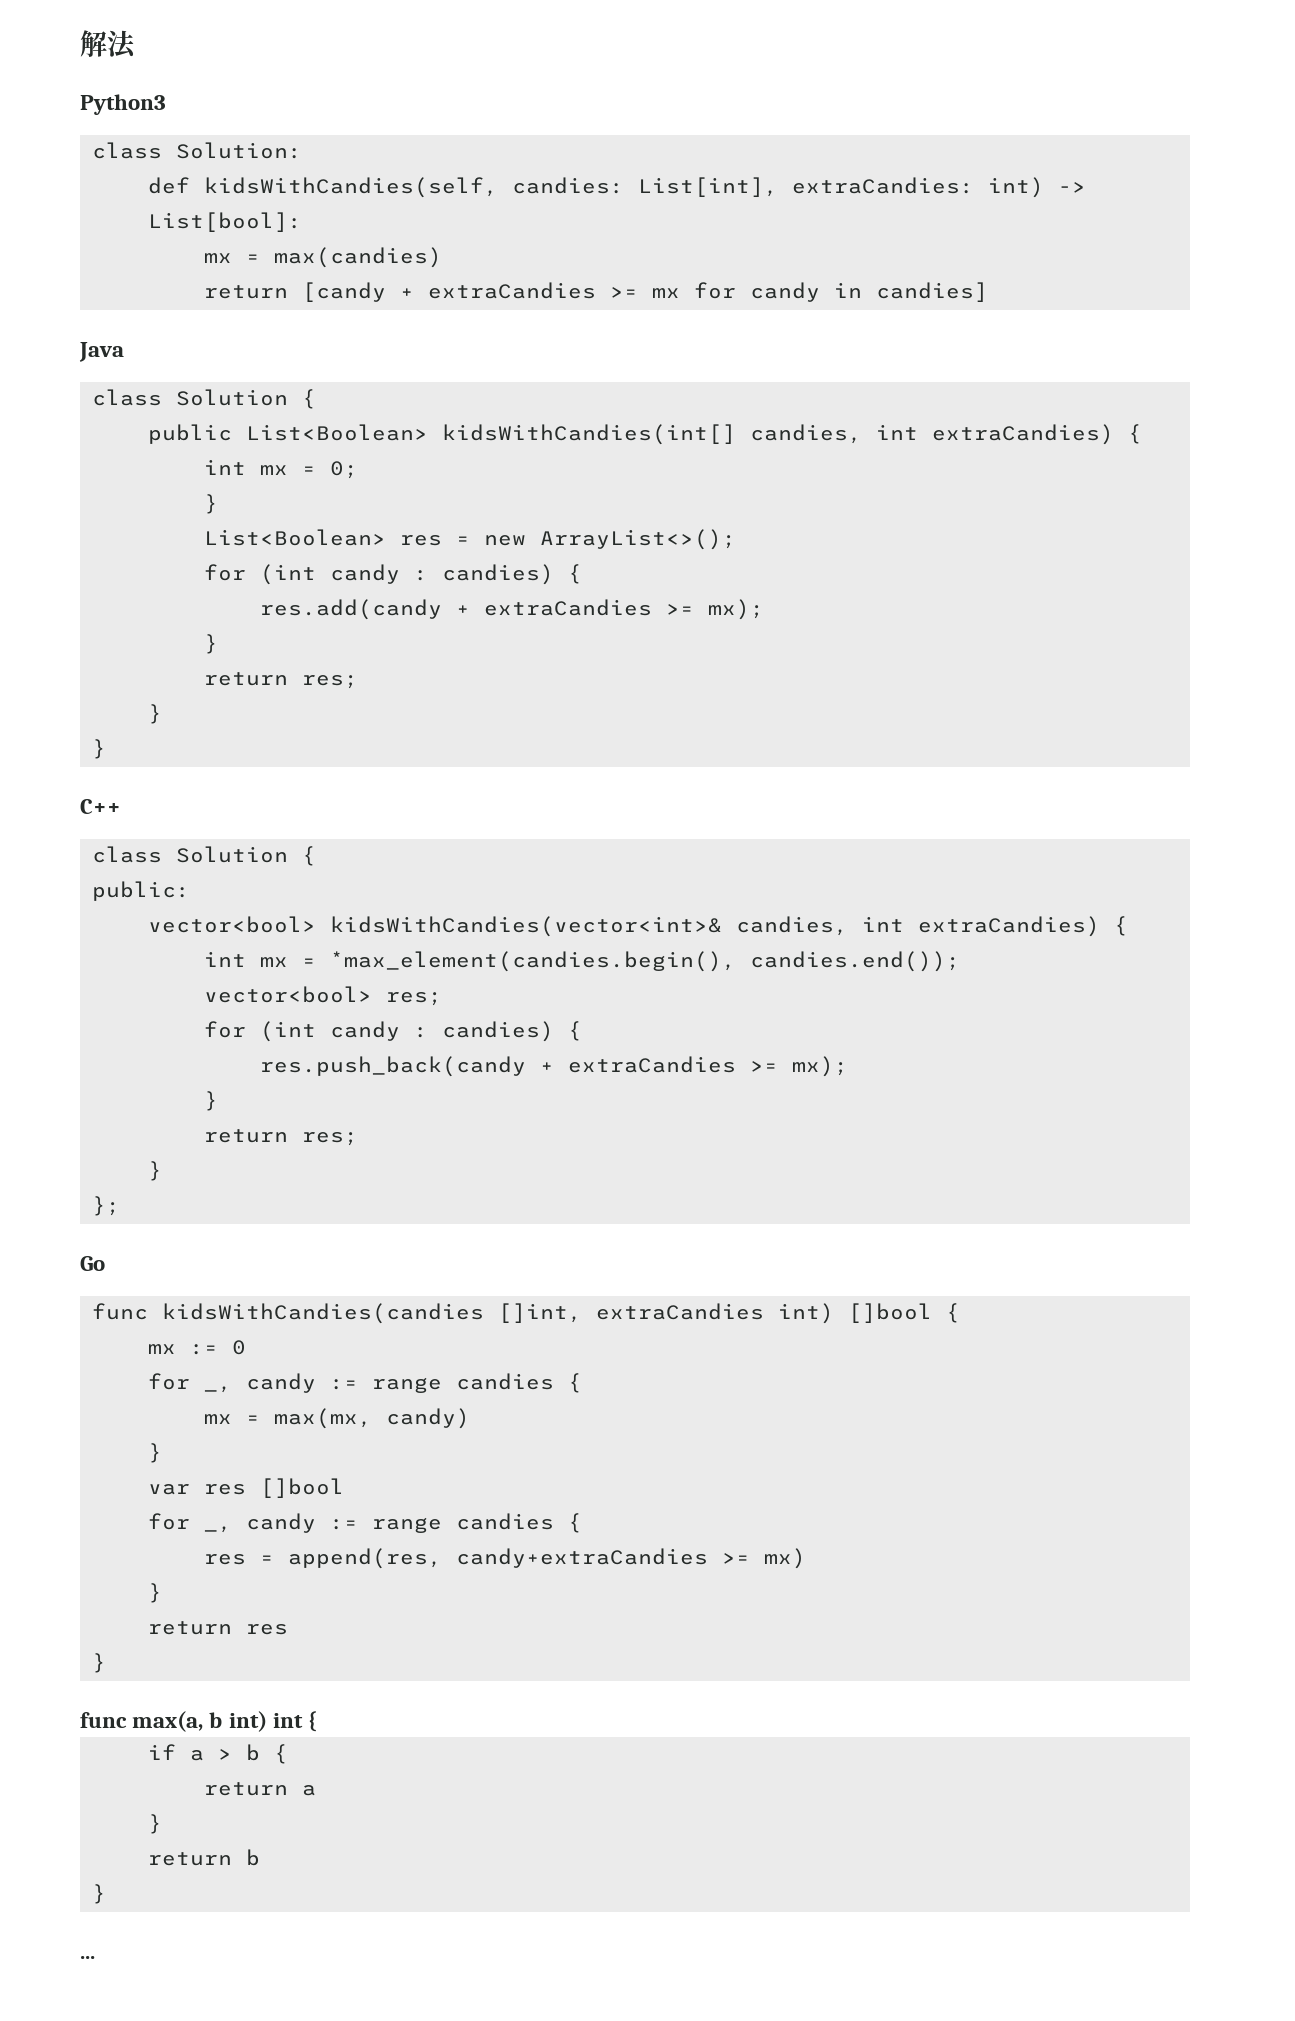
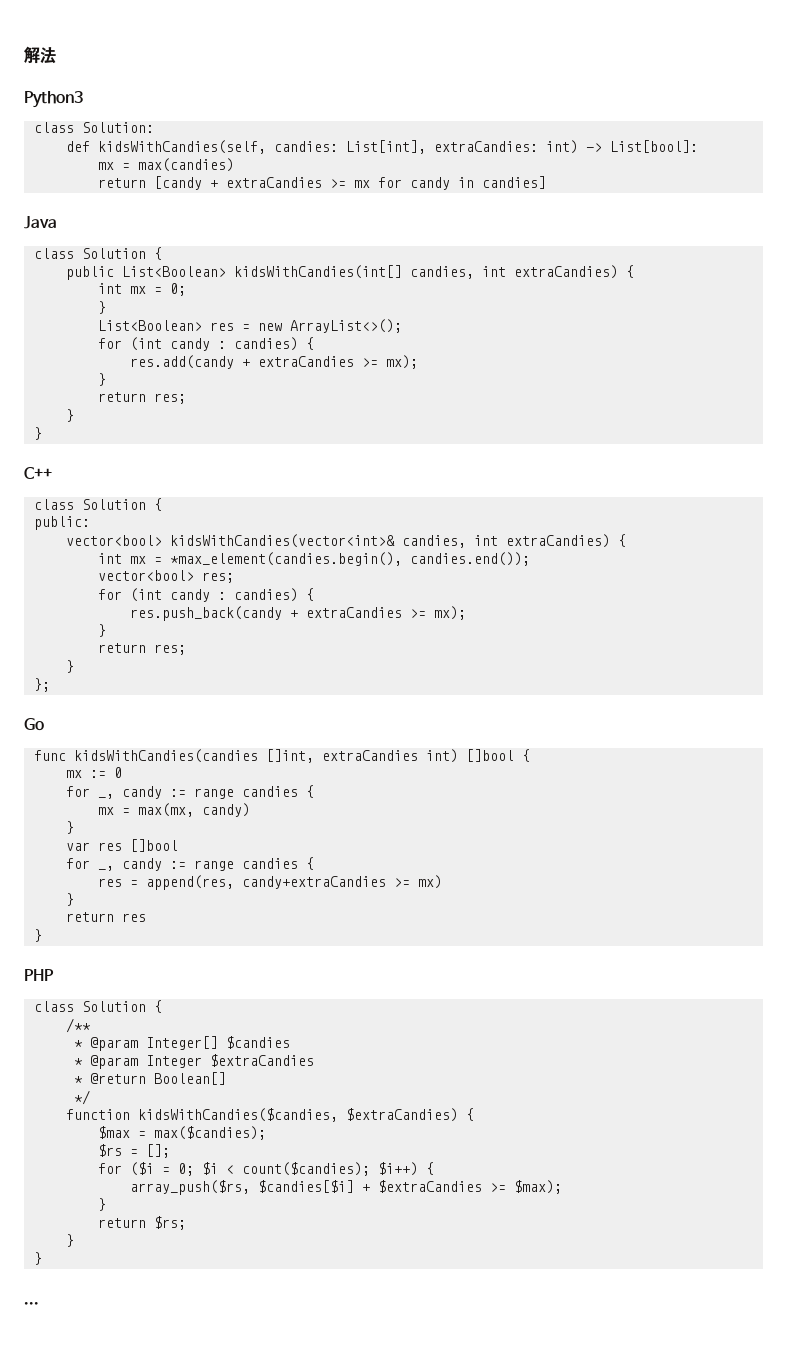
- func max(a, b int) int {
- if a > b {
- return a
+ PHP
+ class Solution {
+ /**
+ * @param Integer[] $candies
+ * @param Integer $extraCandies
+ * @return Boolean[]
+ */
+ function kidsWithCandies($candies, $extraCandies) {
+ $max = max($candies);
+ $rs = [];
+ for ($i = 0; $i < count($candies); $i++) {
+ array_push($rs, $candies[$i] + $extraCandies >= $max);
  }
- return b
+ return $rs;
+ }

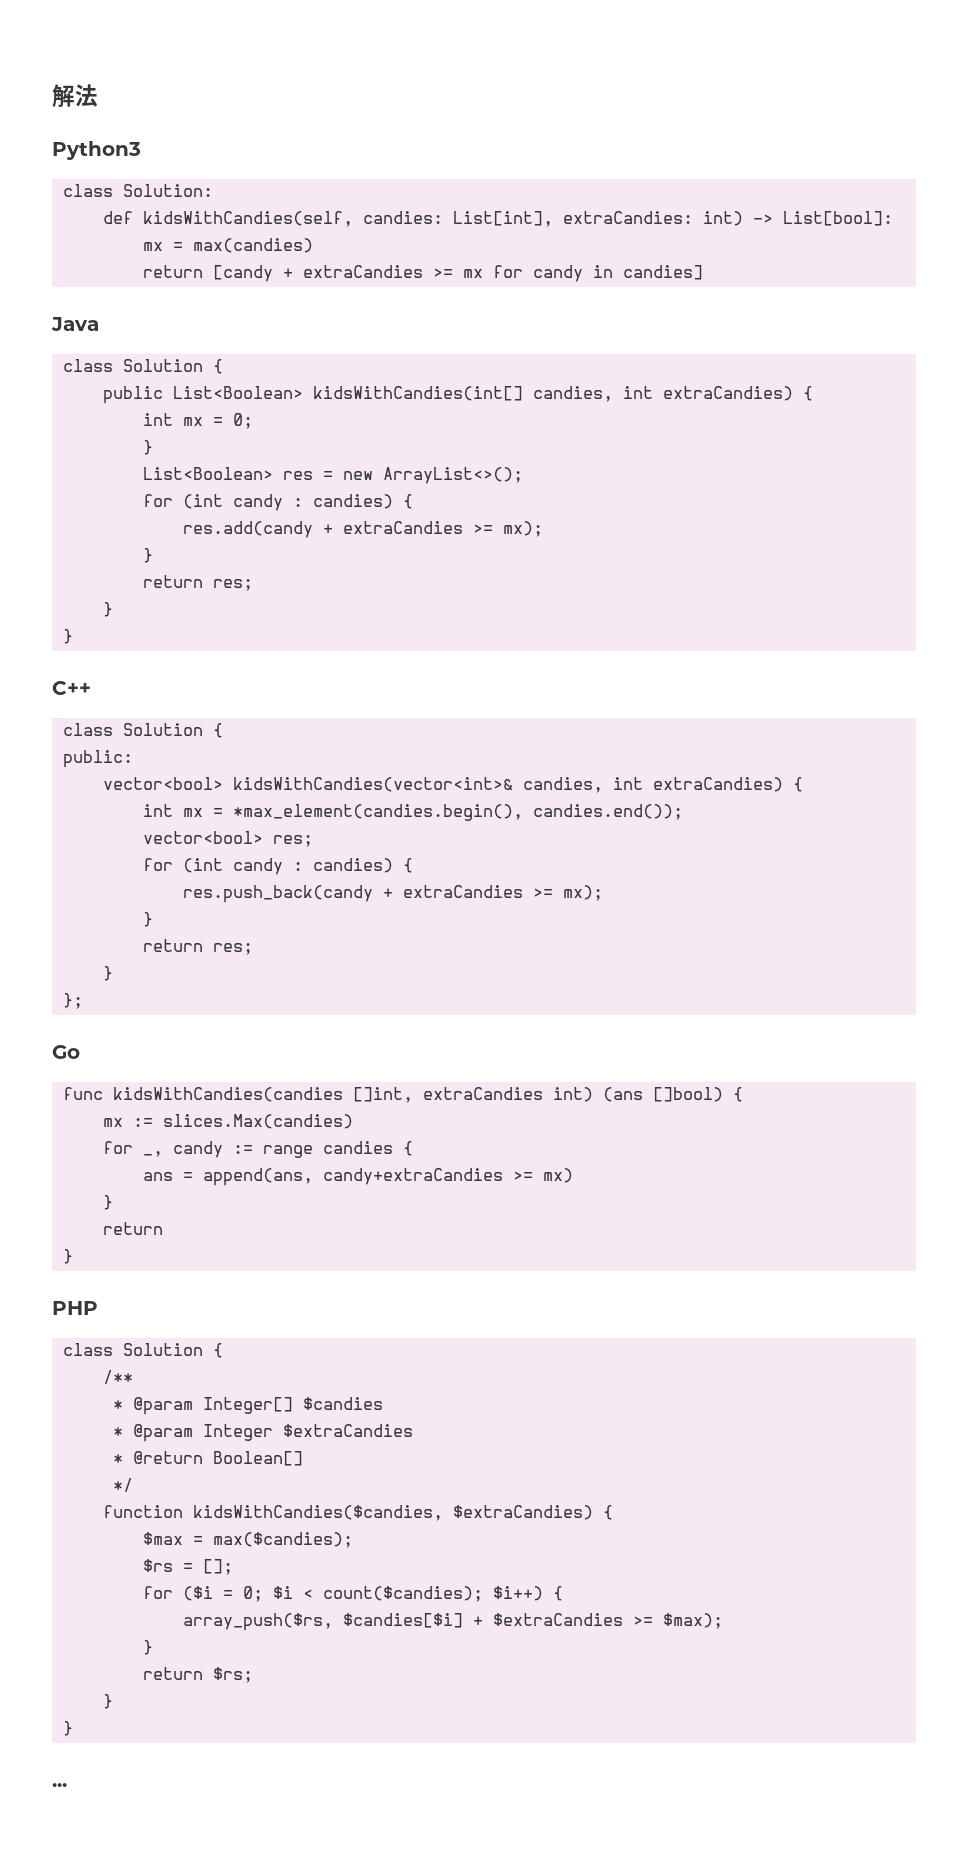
- func kidsWithCandies(candies []int, extraCandies int) []bool {
+ func kidsWithCandies(candies []int, extraCandies int) (ans []bool) {
- mx := 0
+ mx := slices.Max(candies)
  for _, candy := range candies {
- mx = max(mx, candy)
+ ans = append(ans, candy+extraCandies >= mx)
  }
- var res []bool
- for _, candy := range candies {
- res = append(res, candy+extraCandies >= mx)
- }
- return res
+ return

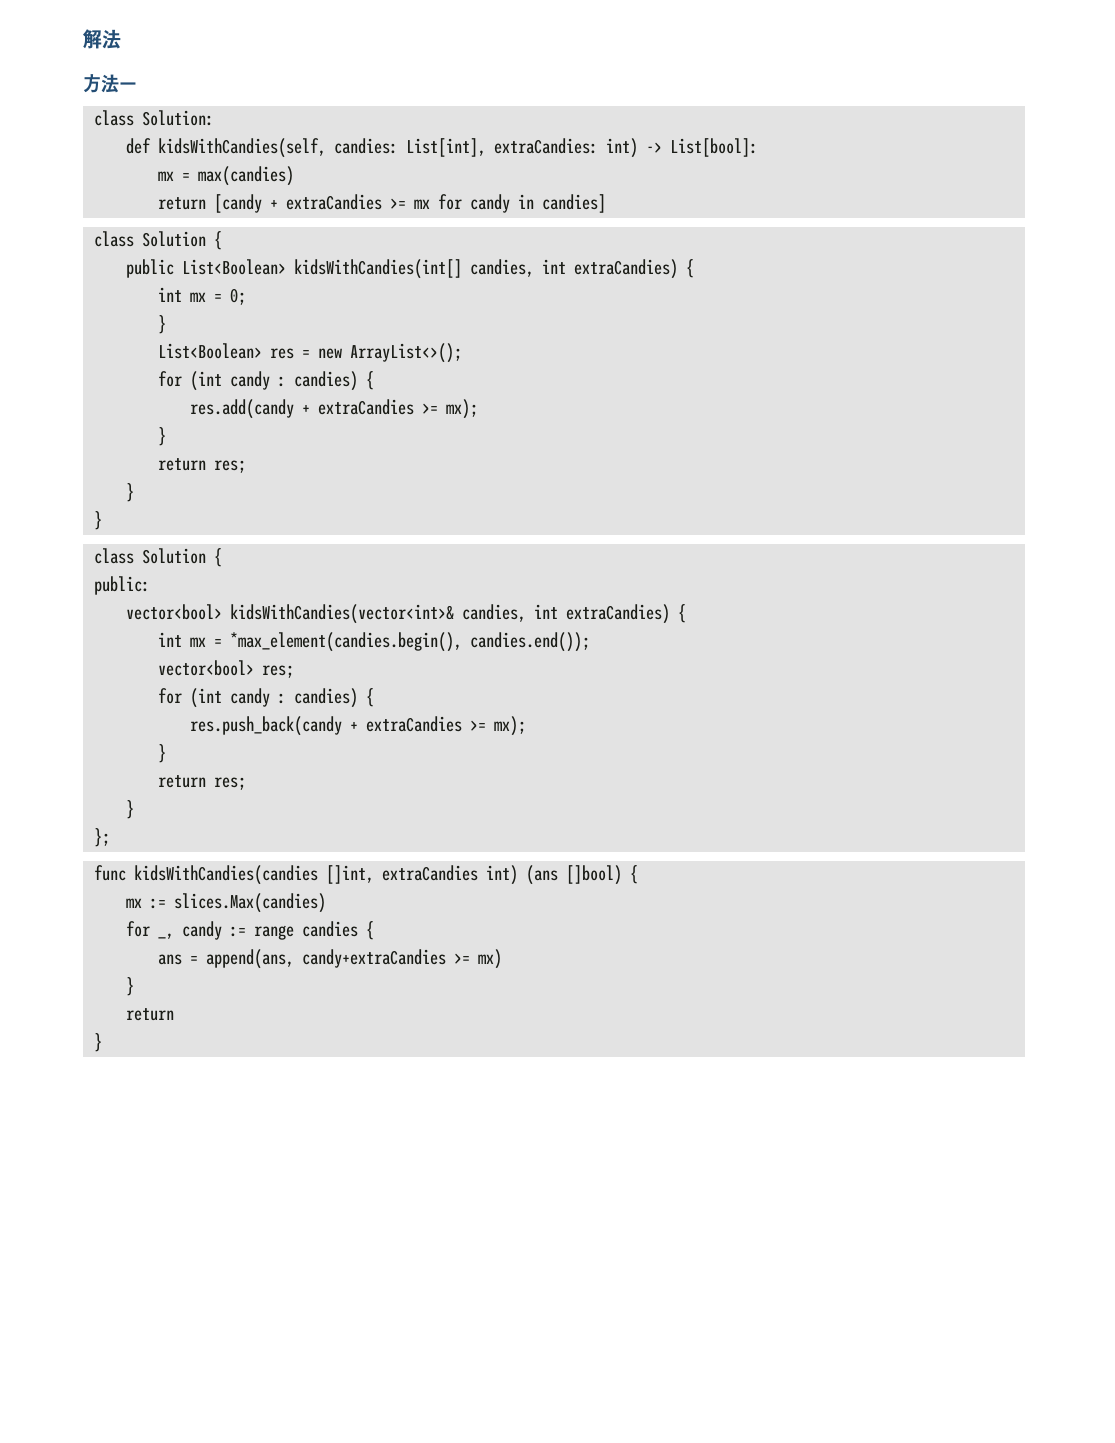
- Python3
+ 方法一
- Java
- C++
- Go
- PHP
- class Solution {
- /**
- * @param Integer[] $candies
- * @param Integer $extraCandies
- * @return Boolean[]
- */
- function kidsWithCandies($candies, $extraCandies) {
- $max = max($candies);
- $rs = [];
- for ($i = 0; $i < count($candies); $i++) {
- array_push($rs, $candies[$i] + $extraCandies >= $max);
- }
- return $rs;
- }
- }
- ...

